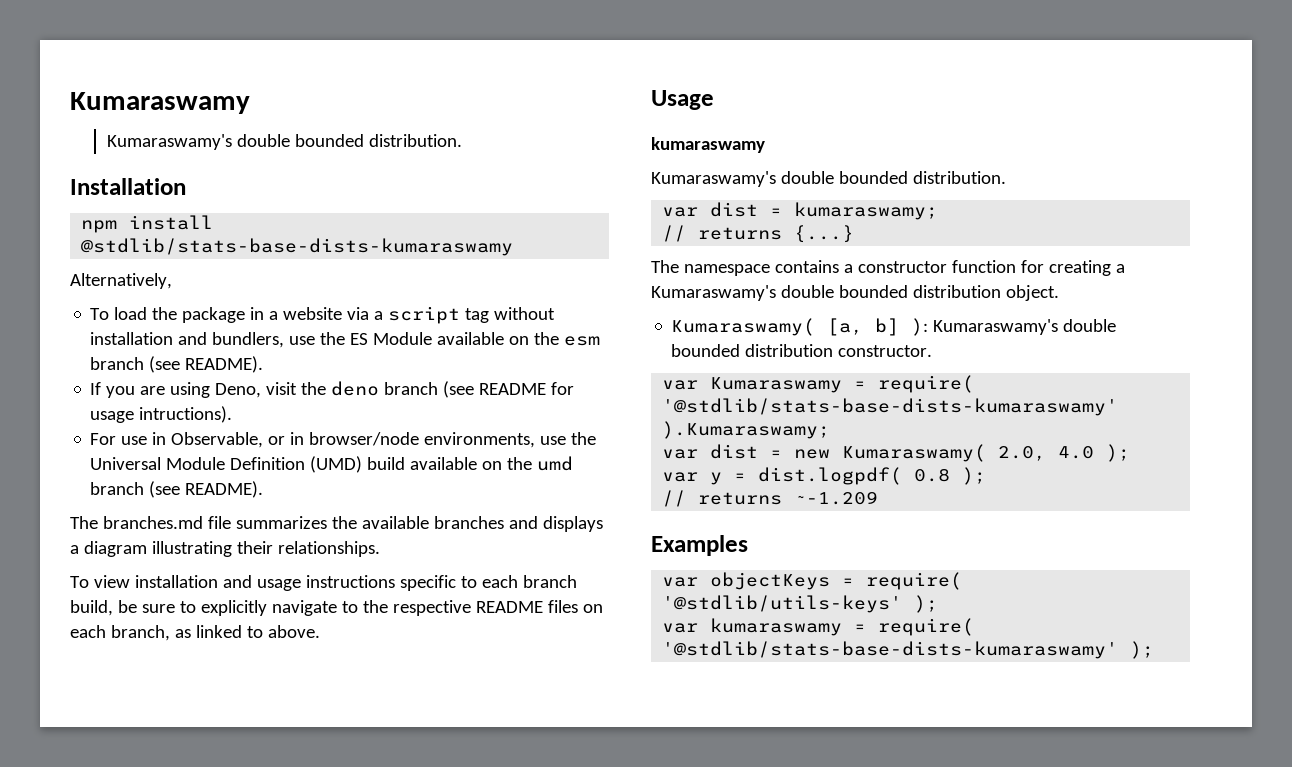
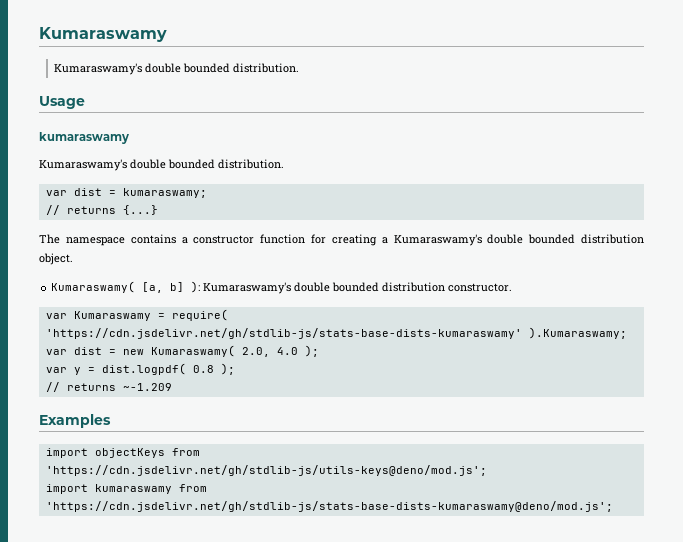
- Installation
- npm install @stdlib/stats-base-dists-kumaraswamy
- Alternatively,
- To load the package in a website via a script tag without installation and bundlers, use the ES Module available on the esm branch (see README).
- If you are using Deno, visit the deno branch (see README for usage intructions).
- For use in Observable, or in browser/node environments, use the Universal Module Definition (UMD) build available on the umd branch (see README).
- The branches.md file summarizes the available branches and displays a diagram illustrating their relationships.
- To view installation and usage instructions specific to each branch build, be sure to explicitly navigate to the respective README files on each branch, as linked to above.
- var Kumaraswamy = require( '@stdlib/stats-base-dists-kumaraswamy' ).Kumaraswamy;
+ var Kumaraswamy = require( 'https://cdn.jsdelivr.net/gh/stdlib-js/stats-base-dists-kumaraswamy' ).Kumaraswamy;
- var objectKeys = require( '@stdlib/utils-keys' );
- var kumaraswamy = require( '@stdlib/stats-base-dists-kumaraswamy' );
+ import objectKeys from 'https://cdn.jsdelivr.net/gh/stdlib-js/utils-keys@deno/mod.js';
+ import kumaraswamy from 'https://cdn.jsdelivr.net/gh/stdlib-js/stats-base-dists-kumaraswamy@deno/mod.js';

